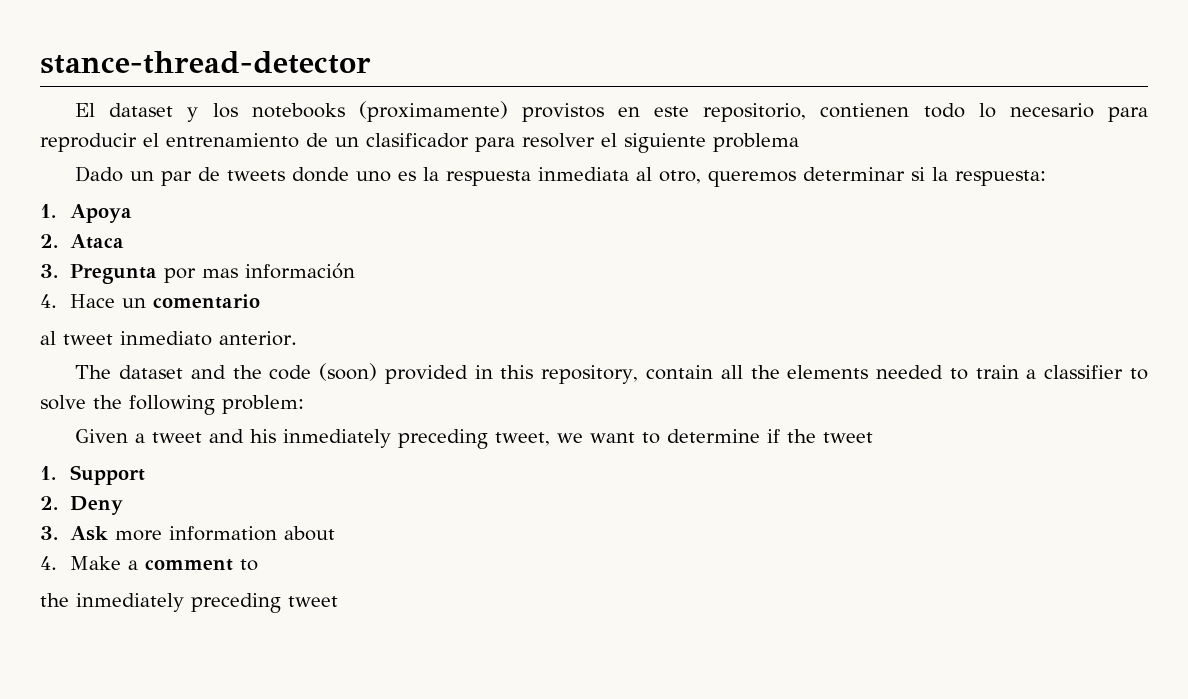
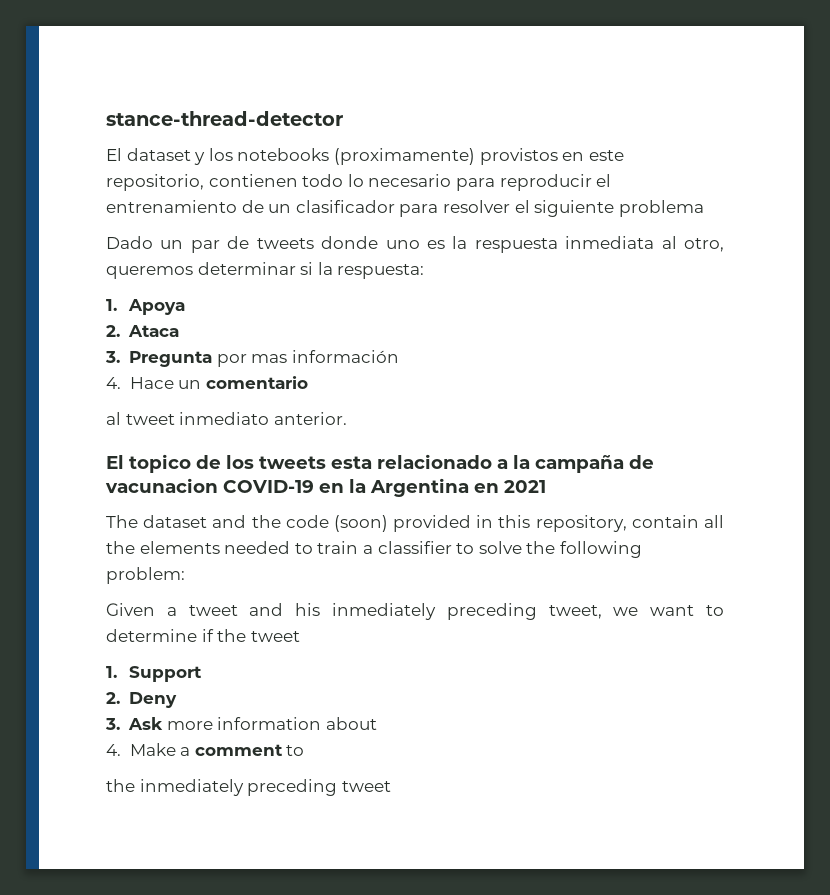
+ El topico de los tweets esta relacionado a la campaña de vacunacion COVID-19 en la Argentina en 2021

